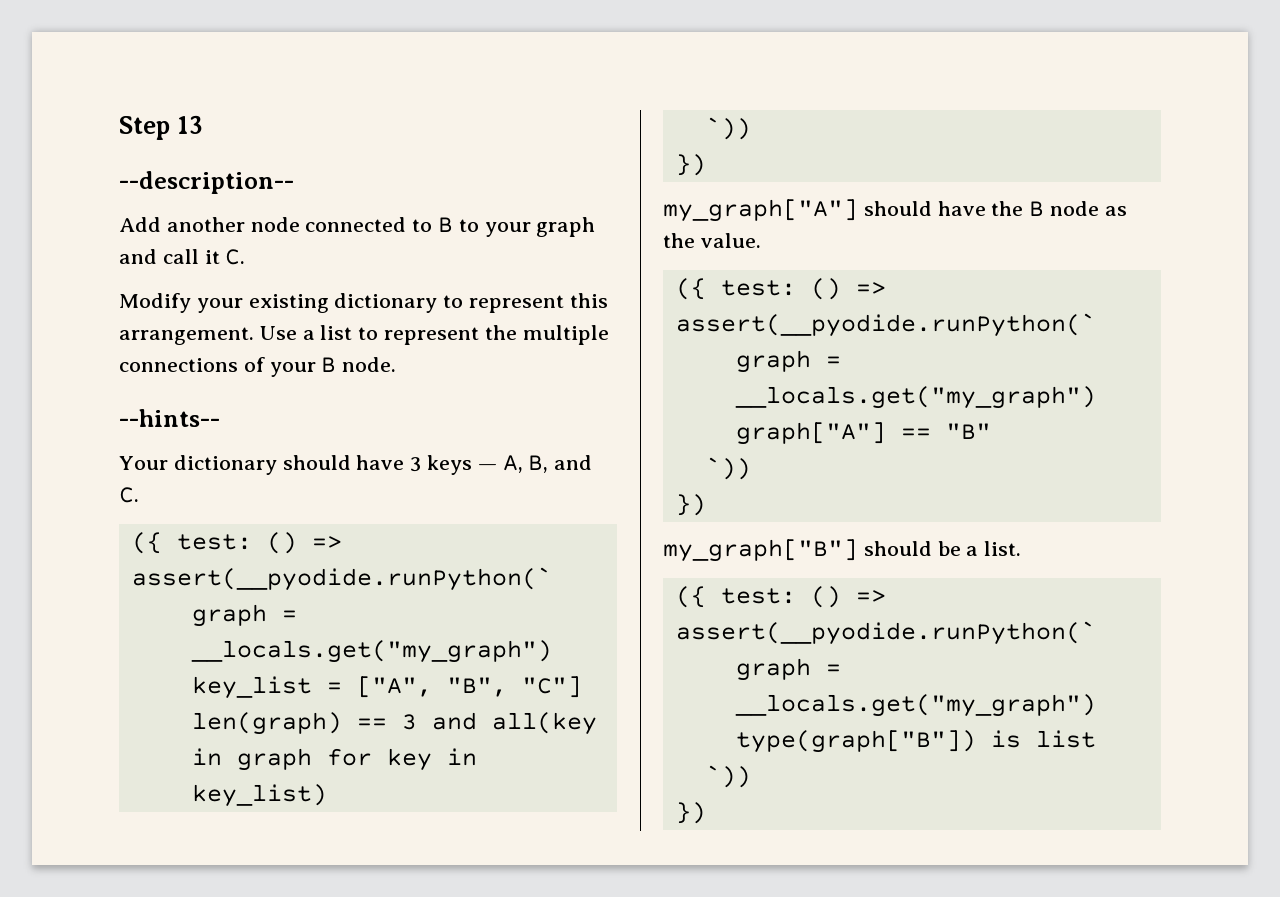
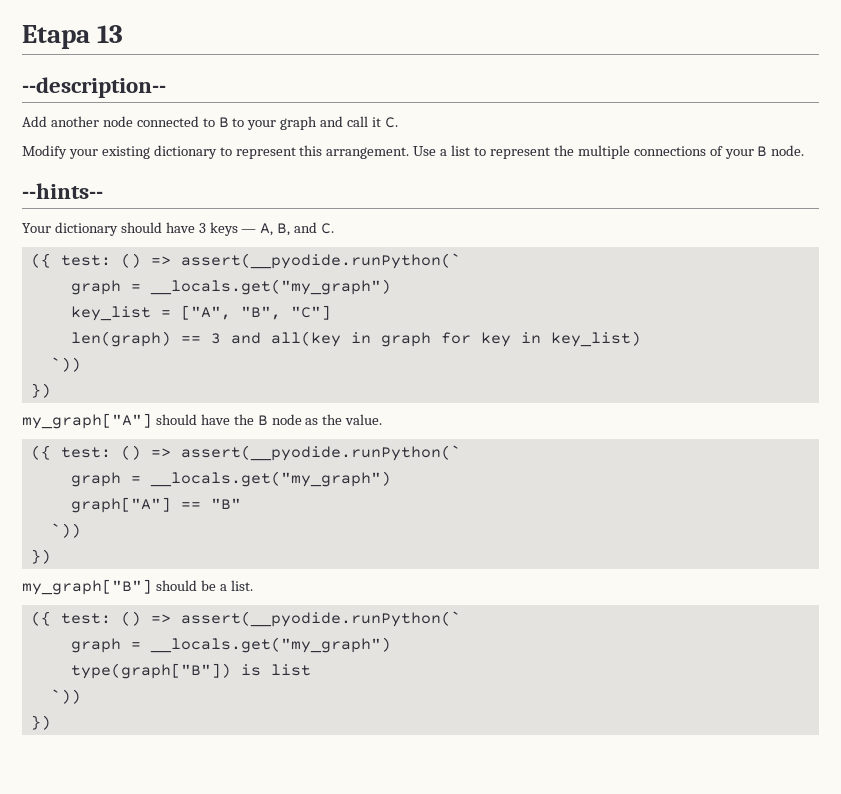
- Step 13
+ Etapa 13

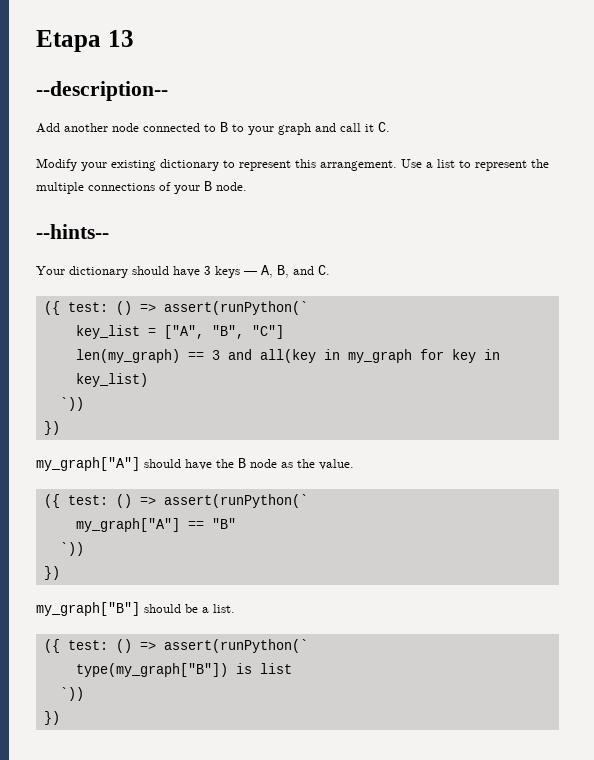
  Your dictionary should have 3 keys — A, B, and C.
- ({ test: () => assert(__pyodide.runPython(`
- graph = __locals.get("my_graph")
+ ({ test: () => assert(runPython(`
- len(graph) == 3 and all(key in graph for key in key_list)
+ len(my_graph) == 3 and all(key in my_graph for key in key_list)
  my_graph["A"] should have the B node as the value.
- ({ test: () => assert(__pyodide.runPython(`
- graph = __locals.get("my_graph")
- graph["A"] == "B"
+ ({ test: () => assert(runPython(`
+ my_graph["A"] == "B"
  my_graph["B"] should be a list.
- ({ test: () => assert(__pyodide.runPython(`
- graph = __locals.get("my_graph")
- type(graph["B"]) is list
+ ({ test: () => assert(runPython(`
+ type(my_graph["B"]) is list

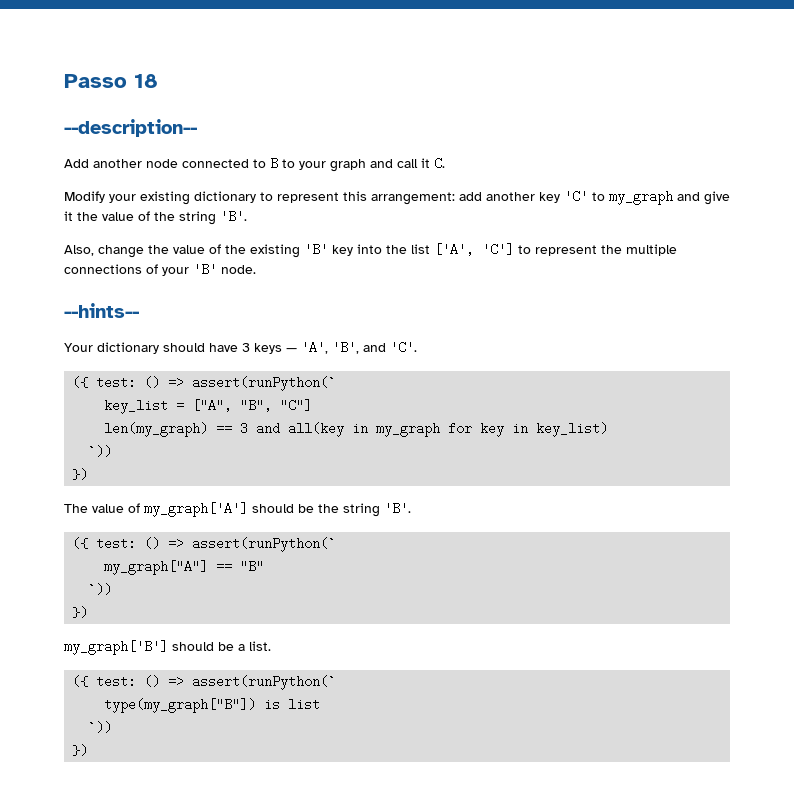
- Etapa 13
+ Passo 18
- Modify your existing dictionary to represent this arrangement. Use a list to represent the multiple connections of your B node.
+ Modify your existing dictionary to represent this arrangement: add another key 'C' to my_graph and give it the value of the string 'B'.
+ Also, change the value of the existing 'B' key into the list ['A', 'C'] to represent the multiple connections of your 'B' node.
- Your dictionary should have 3 keys — A, B, and C.
+ Your dictionary should have 3 keys — 'A', 'B', and 'C'.
- my_graph["A"] should have the B node as the value.
+ The value of my_graph['A'] should be the string 'B'.
- my_graph["B"] should be a list.
+ my_graph['B'] should be a list.

